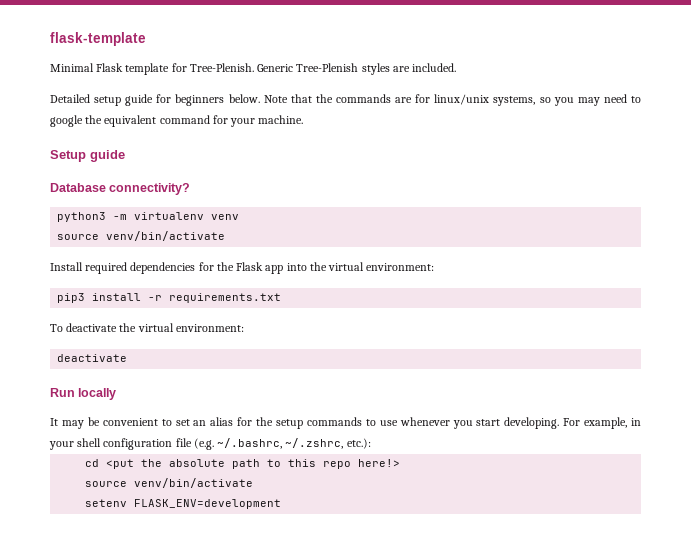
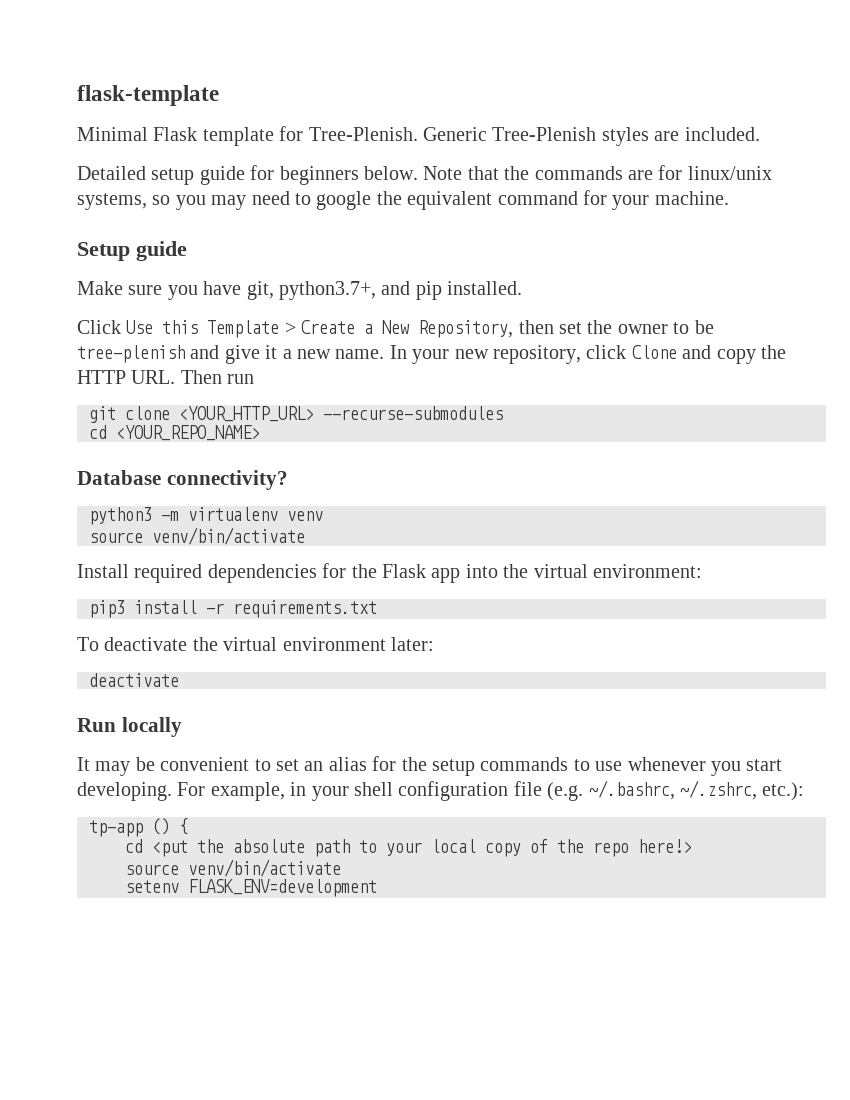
+ Make sure you have git, python3.7+, and pip installed.
+ Click Use this Template > Create a New Repository, then set the owner to be tree-plenish and give it a new name. In your new repository, click Clone and copy the HTTP URL. Then run
+ git clone <YOUR_HTTP_URL> --recurse-submodules
+ cd <YOUR_REPO_NAME>
- To deactivate the virtual environment:
+ To deactivate the virtual environment later:
+ tp-app () {
- cd <put the absolute path to this repo here!>
+ cd <put the absolute path to your local copy of the repo here!>

